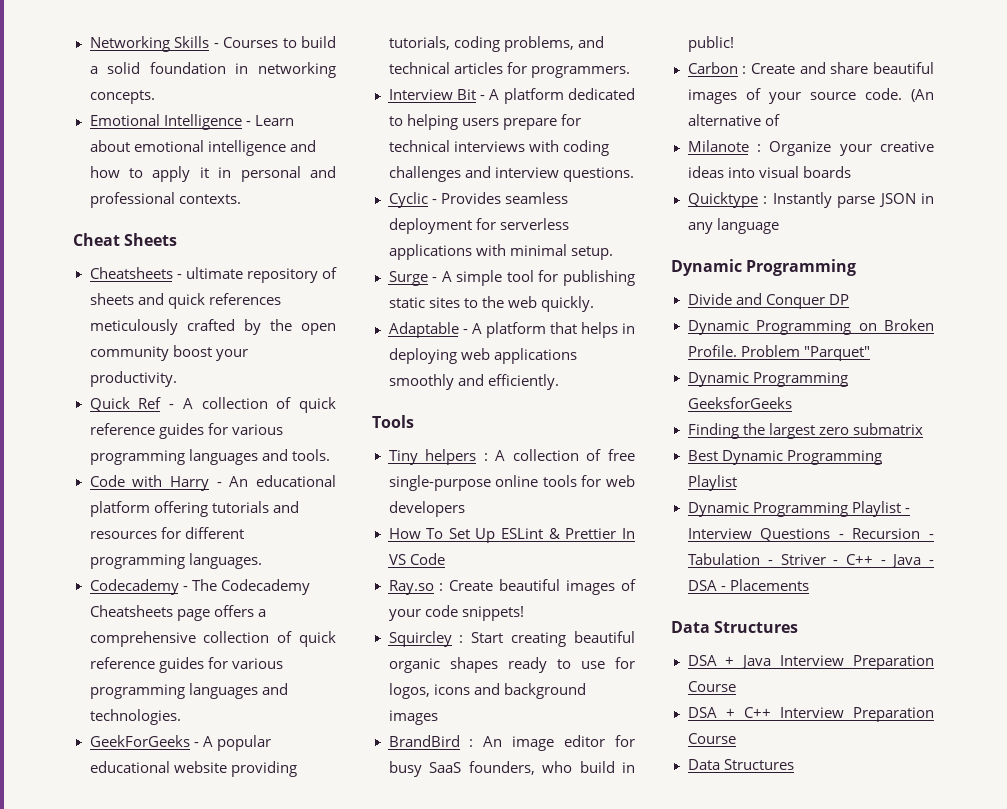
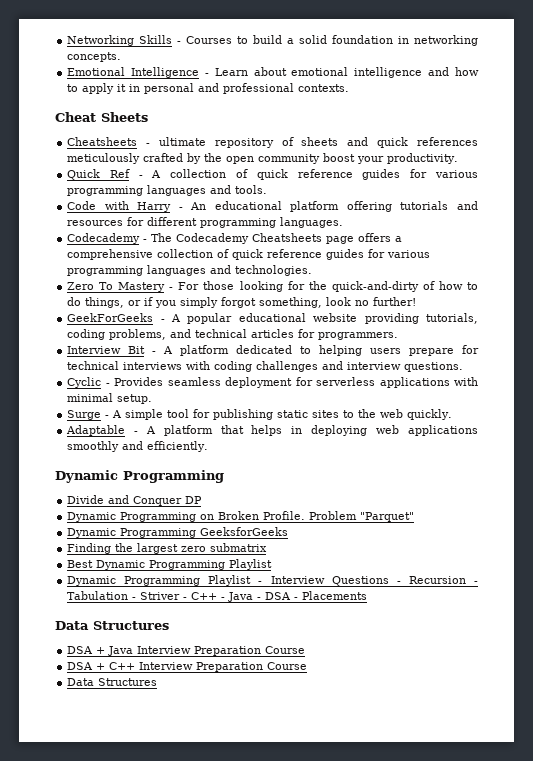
+ Zero To Mastery - For those looking for the quick-and-dirty of how to do things, or if you simply forgot something, look no further!
- Tools
- Tiny helpers : A collection of free single-purpose online tools for web developers
- How To Set Up ESLint & Prettier In VS Code
- Ray.so : Create beautiful images of your code snippets!
- Squircley : Start creating beautiful organic shapes ready to use for logos, icons and background images
- BrandBird : An image editor for busy SaaS founders, who build in public!
- Carbon : Create and share beautiful images of your source code. (An alternative of
- Milanote : Organize your creative ideas into visual boards
- Quicktype : Instantly parse JSON in any language

